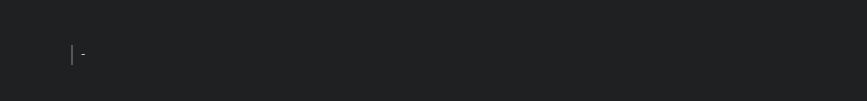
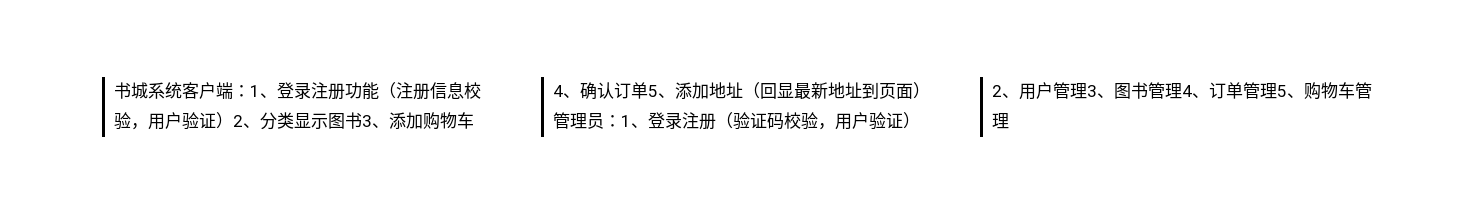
- -
+ 书城系统客户端：1、登录注册功能（注册信息校验，用户验证）2、分类显示图书3、添加购物车4、确认订单5、添加地址（回显最新地址到页面）管理员：1、登录注册（验证码校验，用户验证）2、用户管理3、图书管理4、订单管理5、购物车管理

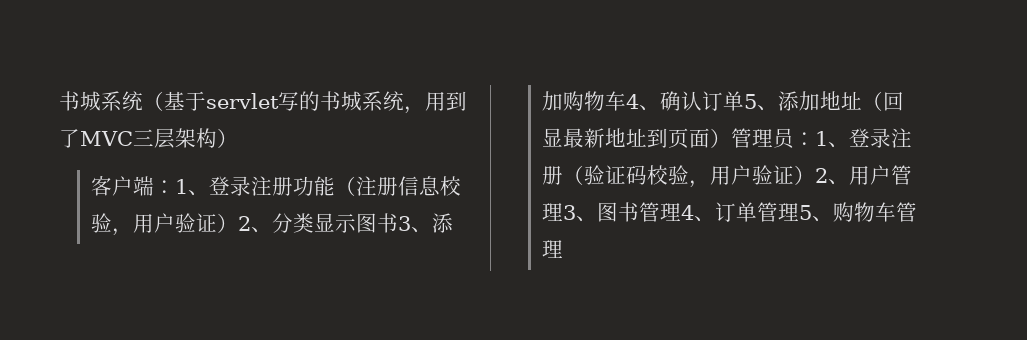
- 书城系统客户端：1、登录注册功能（注册信息校验，用户验证）2、分类显示图书3、添加购物车4、确认订单5、添加地址（回显最新地址到页面）管理员：1、登录注册（验证码校验，用户验证）2、用户管理3、图书管理4、订单管理5、购物车管理
+ 书城系统（基于servlet写的书城系统，用到了MVC三层架构）
+ 客户端：1、登录注册功能（注册信息校验，用户验证）2、分类显示图书3、添加购物车4、确认订单5、添加地址（回显最新地址到页面）管理员：1、登录注册（验证码校验，用户验证）2、用户管理3、图书管理4、订单管理5、购物车管理

